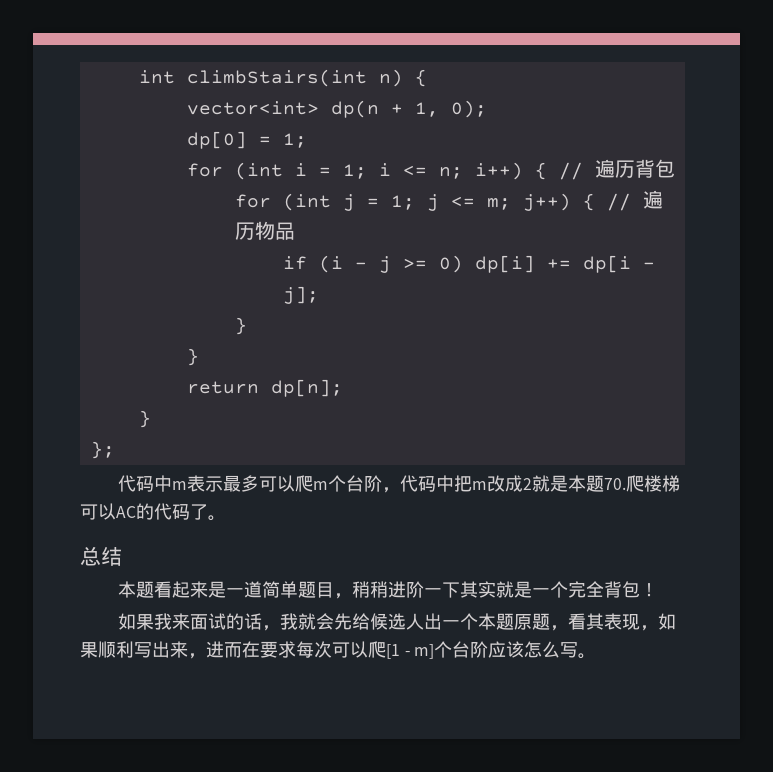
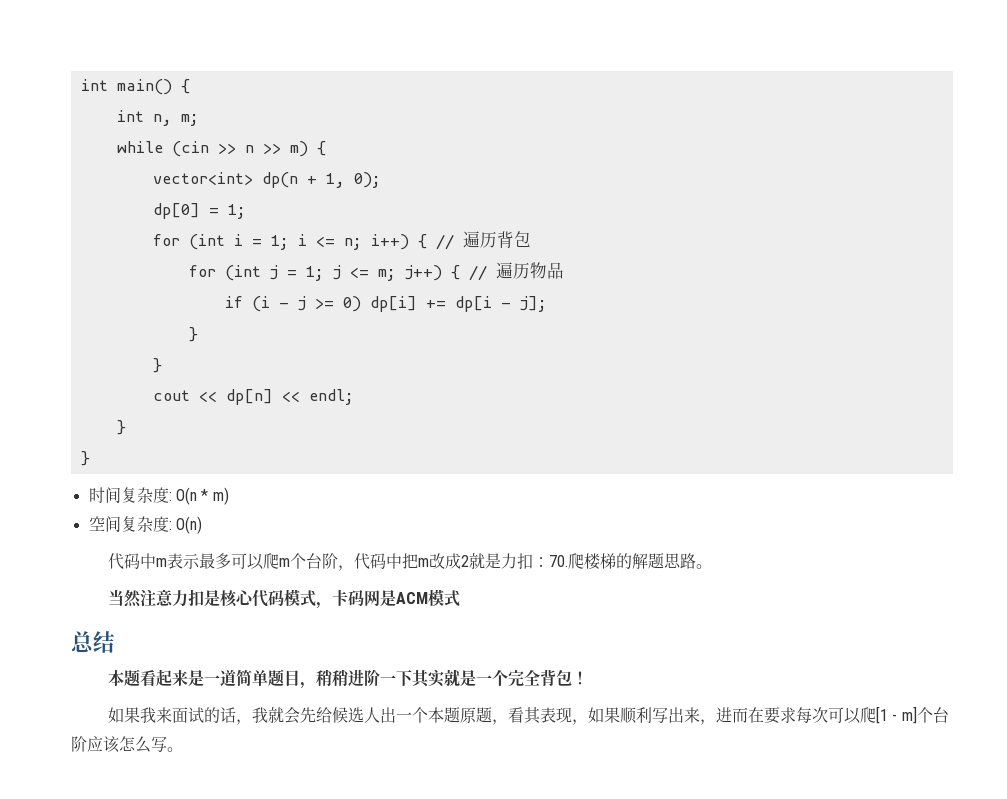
- int climbStairs(int n) {
+ int main() {
+ int n, m;
+ while (cin >> n >> m) {
- return dp[n];
+ cout << dp[n] << endl;
  }
- };
+ }
+ 时间复杂度: O(n * m)
+ 空间复杂度: O(n)
- 代码中m表示最多可以爬m个台阶，代码中把m改成2就是本题70.爬楼梯可以AC的代码了。
+ 代码中m表示最多可以爬m个台阶，代码中把m改成2就是力扣：70.爬楼梯的解题思路。
+ 当然注意力扣是核心代码模式，卡码网是ACM模式

